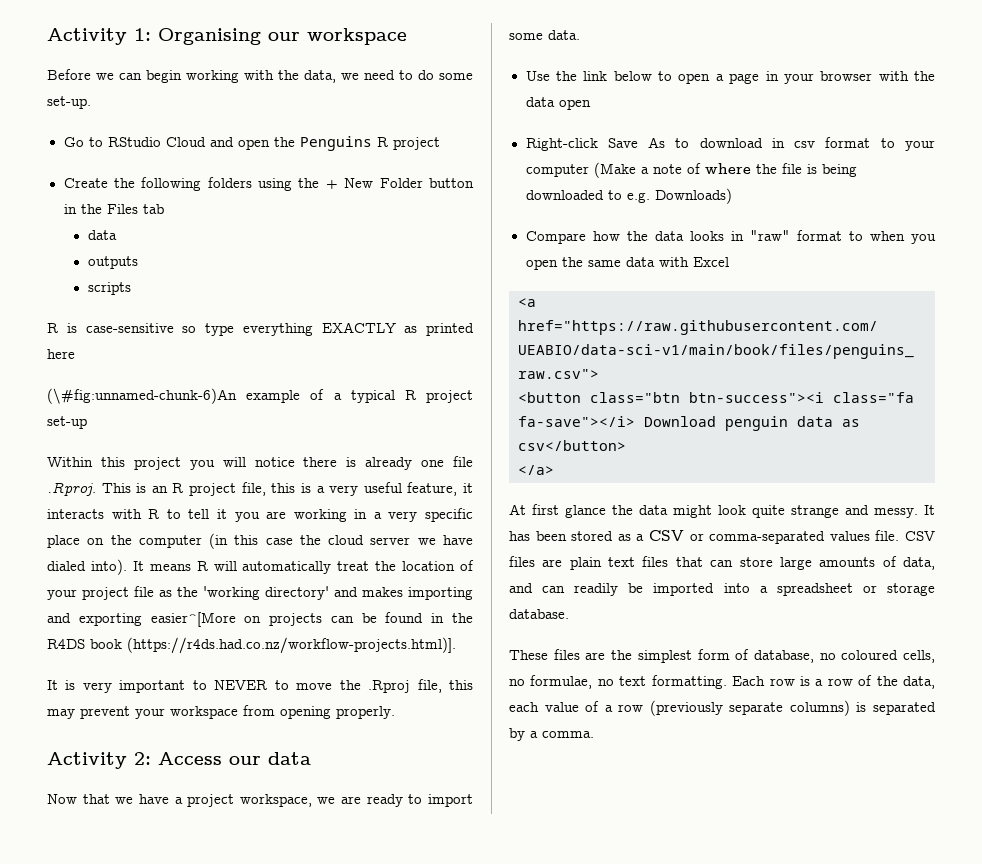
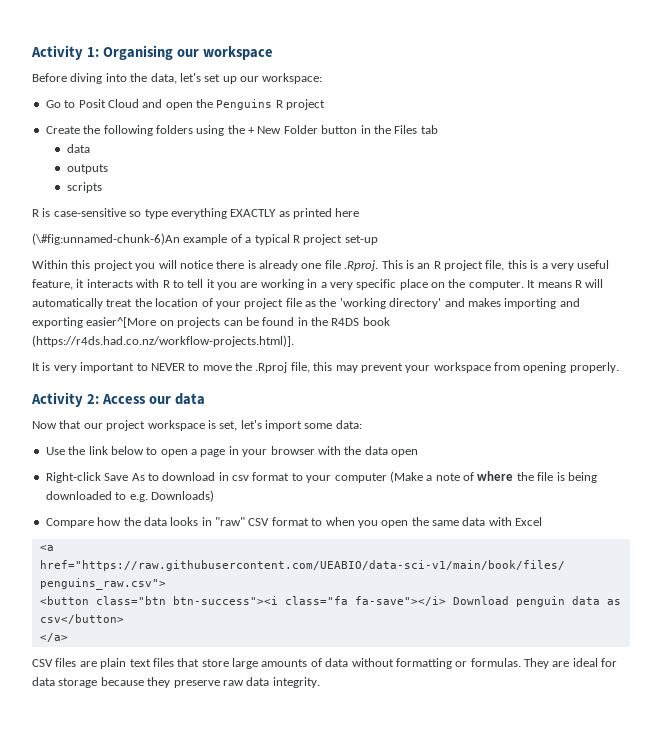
- Before we can begin working with the data, we need to do some set-up.
+ Before diving into the data, let's set up our workspace:
- Go to RStudio Cloud and open the Penguins R project
+ Go to Posit Cloud and open the Penguins R project
- Within this project you will notice there is already one file .Rproj. This is an R project file, this is a very useful feature, it interacts with R to tell it you are working in a very specific place on the computer (in this case the cloud server we have dialed into).
+ Within this project you will notice there is already one file .Rproj. This is an R project file, this is a very useful feature, it interacts with R to tell it you are working in a very specific place on the computer.
- Now that we have a project workspace, we are ready to import some data.
+ Now that our project workspace is set, let's import some data:
- Compare how the data looks in "raw" format to when you open the same data with Excel
+ Compare how the data looks in "raw" CSV format to when you open the same data with Excel
- At first glance the data might look quite strange and messy. It has been stored as a CSV or comma-separated values file. CSV files are plain text files that can store large amounts of data, and can readily be imported into a spreadsheet or storage database.
- These files are the simplest form of database, no coloured cells, no formulae, no text formatting. Each row is a row of the data, each value of a row (previously separate columns) is separated by a comma.
+ CSV files are plain text files that store large amounts of data without formatting or formulas. They are ideal for data storage because they preserve raw data integrity.

